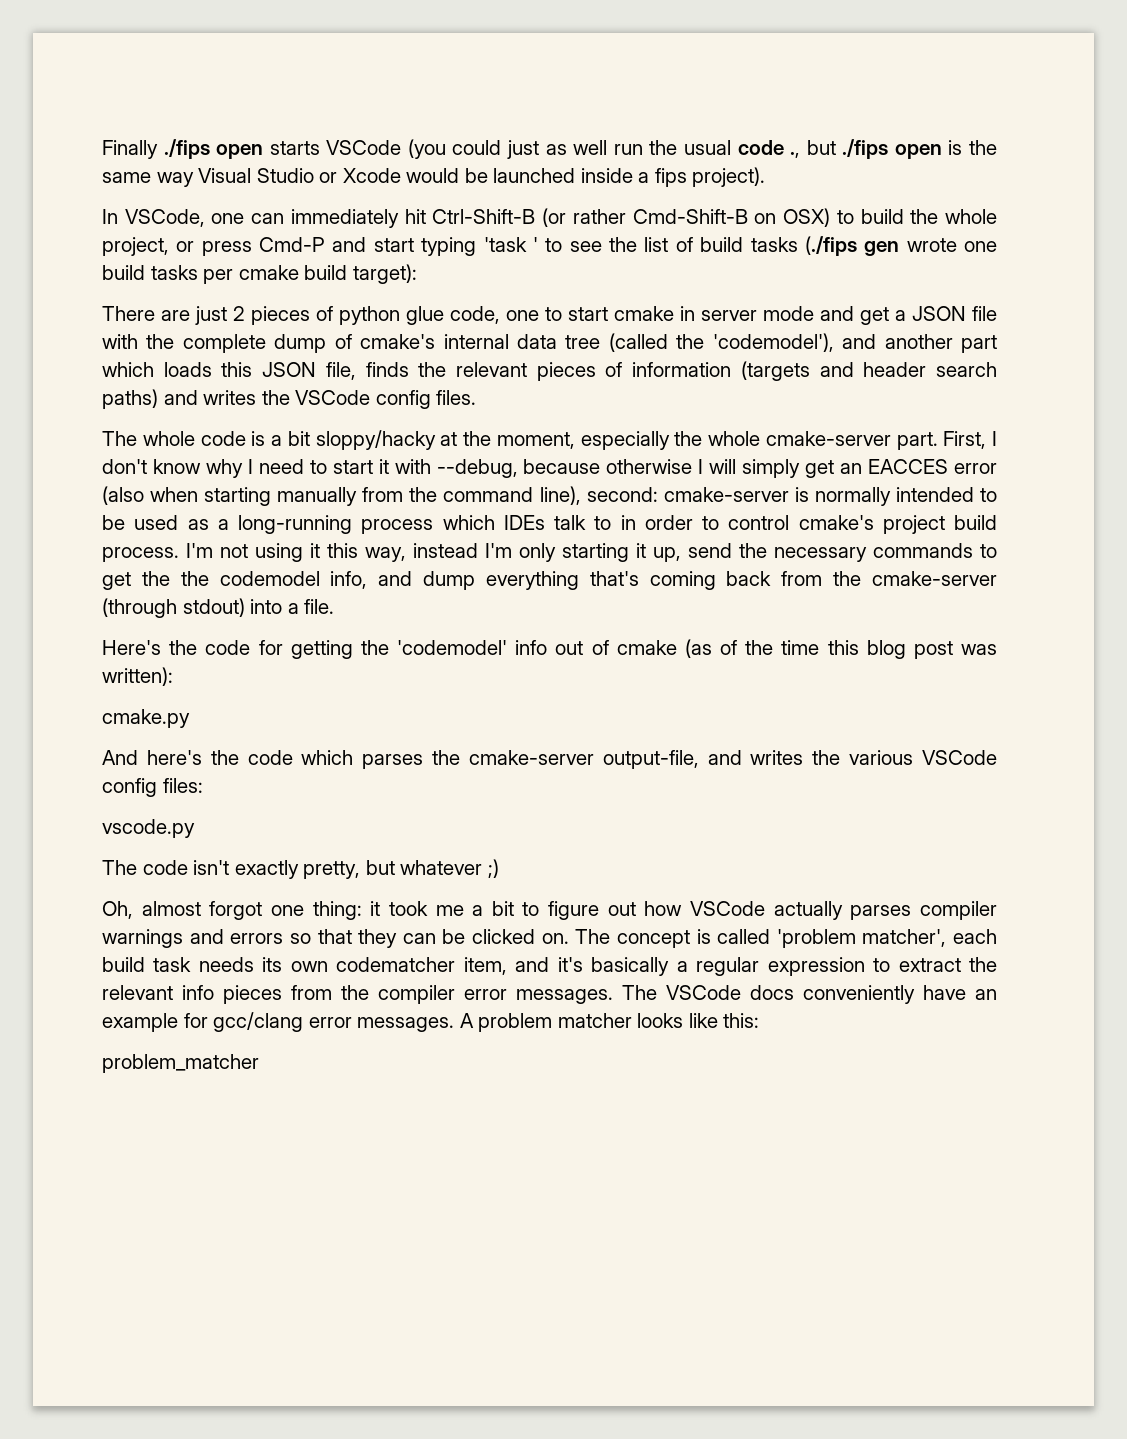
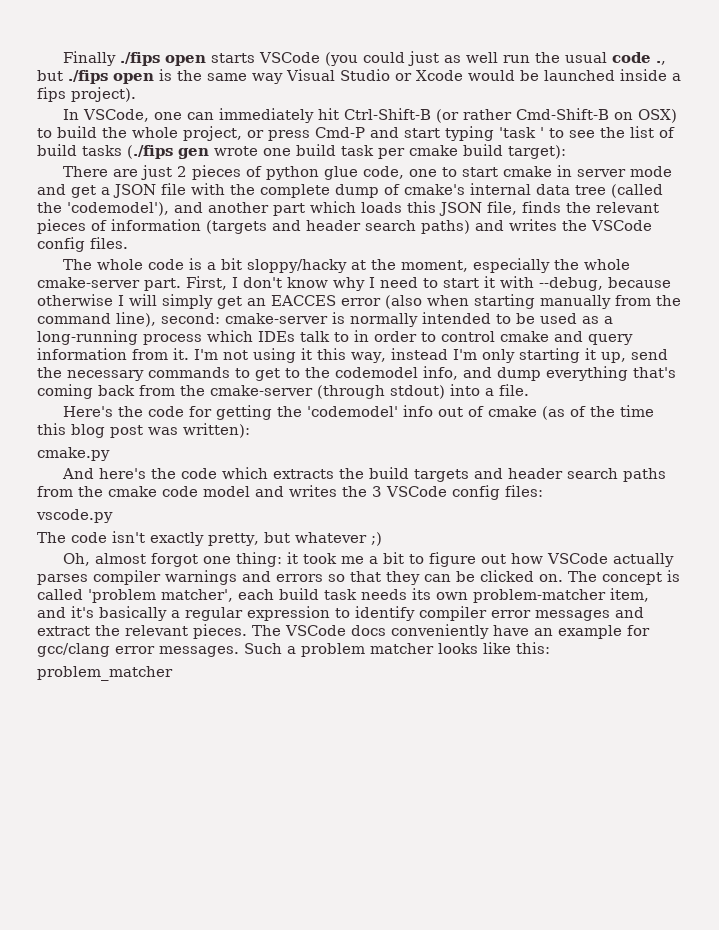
- In VSCode, one can immediately hit Ctrl-Shift-B (or rather Cmd-Shift-B on OSX) to build the whole project, or press Cmd-P and start typing 'task ' to see the list of build tasks (./fips gen wrote one build tasks per cmake build target):
+ In VSCode, one can immediately hit Ctrl-Shift-B (or rather Cmd-Shift-B on OSX) to build the whole project, or press Cmd-P and start typing 'task ' to see the list of build tasks (./fips gen wrote one build task per cmake build target):
- First, I don't know why I need to start it with --debug, because otherwise I will simply get an EACCES error (also when starting manually from the command line), second: cmake-server is normally intended to be used as a long-running process which IDEs talk to in order to control cmake's project build process.
+ First, I don't know why I need to start it with --debug, because otherwise I will simply get an EACCES error (also when starting manually from the command line), second: cmake-server is normally intended to be used as a long-running process which IDEs talk to in order to control cmake and query information from it.
- I'm not using it this way, instead I'm only starting it up, send the necessary commands to get the the codemodel info, and dump everything that's coming back from the cmake-server (through stdout) into a file.
+ I'm not using it this way, instead I'm only starting it up, send the necessary commands to get to the codemodel info, and dump everything that's coming back from the cmake-server (through stdout) into a file.
- And here's the code which parses the cmake-server output-file, and writes the various VSCode config files:
+ And here's the code which extracts the build targets and header search paths from the cmake code model and writes the 3 VSCode config files:
- The concept is called 'problem matcher', each build task needs its own codematcher item, and it's basically a regular expression to extract the relevant info pieces from the compiler error messages.
+ The concept is called 'problem matcher', each build task needs its own problem-matcher item, and it's basically a regular expression to identify compiler error messages and extract the relevant pieces.
- A problem matcher looks like this:
+ Such a problem matcher looks like this:

